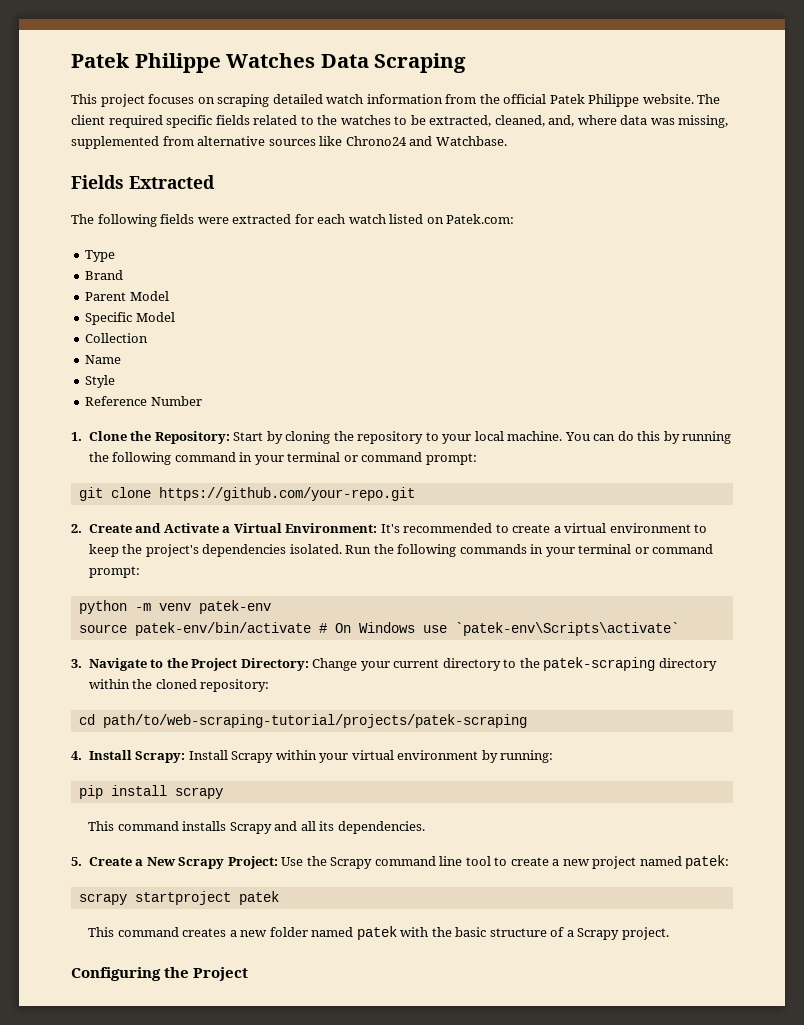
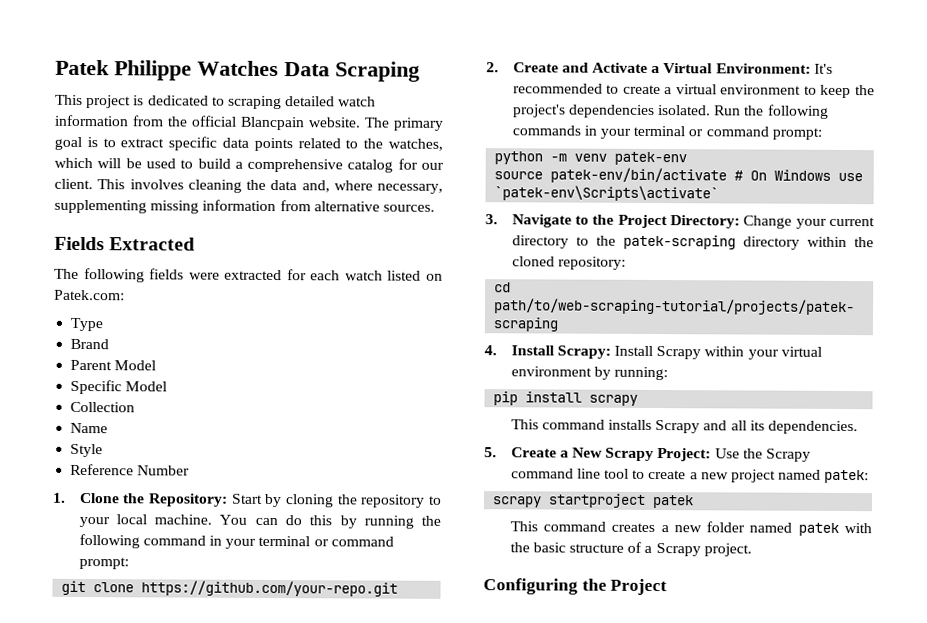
- This project focuses on scraping detailed watch information from the official Patek Philippe website. The client required specific fields related to the watches to be extracted, cleaned, and, where data was missing, supplemented from alternative sources like Chrono24 and Watchbase.
+ This project is dedicated to scraping detailed watch information from the official Blancpain website. The primary goal is to extract specific data points related to the watches, which will be used to build a comprehensive catalog for our client. This involves cleaning the data and, where necessary, supplementing missing information from alternative sources.

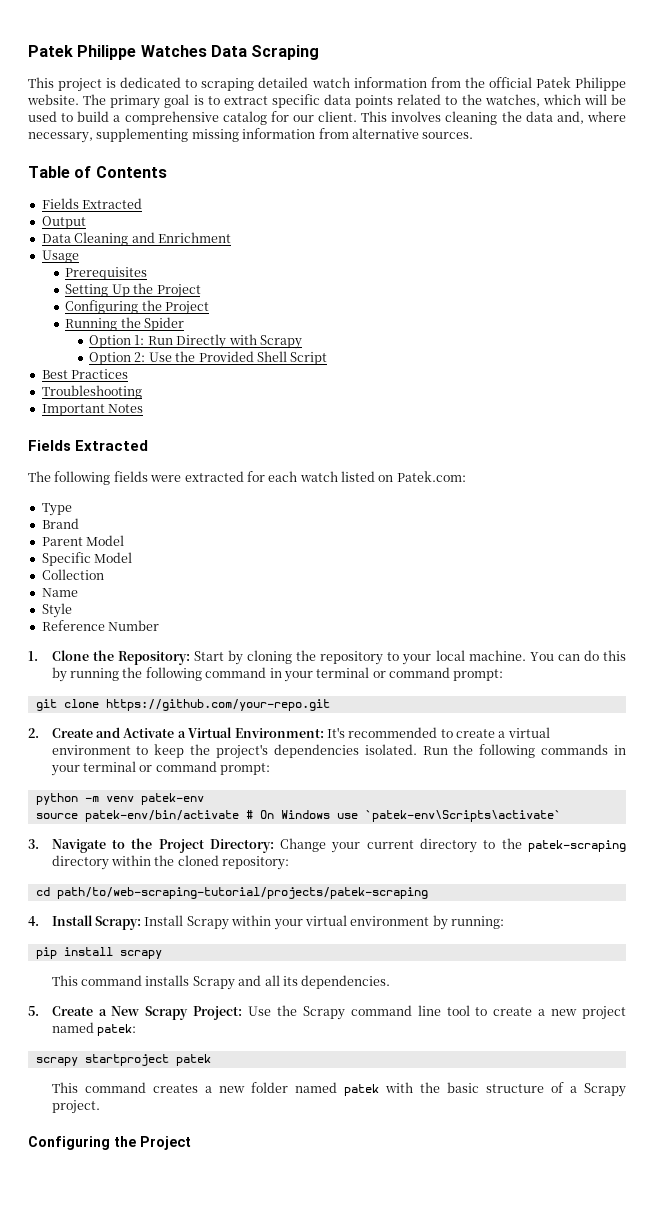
- This project is dedicated to scraping detailed watch information from the official Blancpain website.
+ This project is dedicated to scraping detailed watch information from the official Patek Philippe website.
+ Table of Contents
+ Fields Extracted
+ Output
+ Data Cleaning and Enrichment
+ Usage
+ Prerequisites
+ Setting Up the Project
+ Configuring the Project
+ Running the Spider
+ Option 1: Run Directly with Scrapy
+ Option 2: Use the Provided Shell Script
+ Best Practices
+ Troubleshooting
+ Important Notes

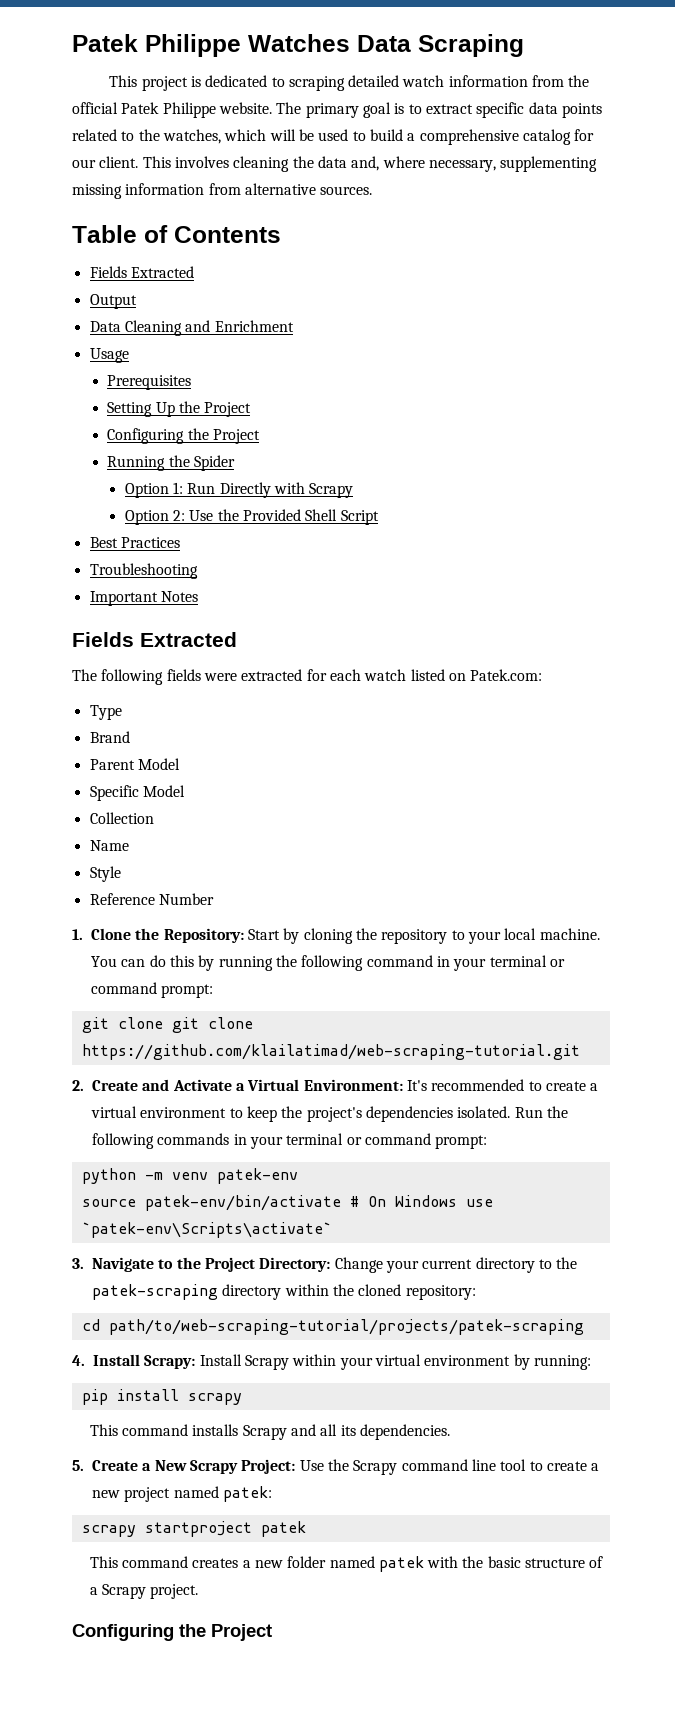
- git clone https://github.com/your-repo.git
+ git clone git clone https://github.com/klailatimad/web-scraping-tutorial.git

